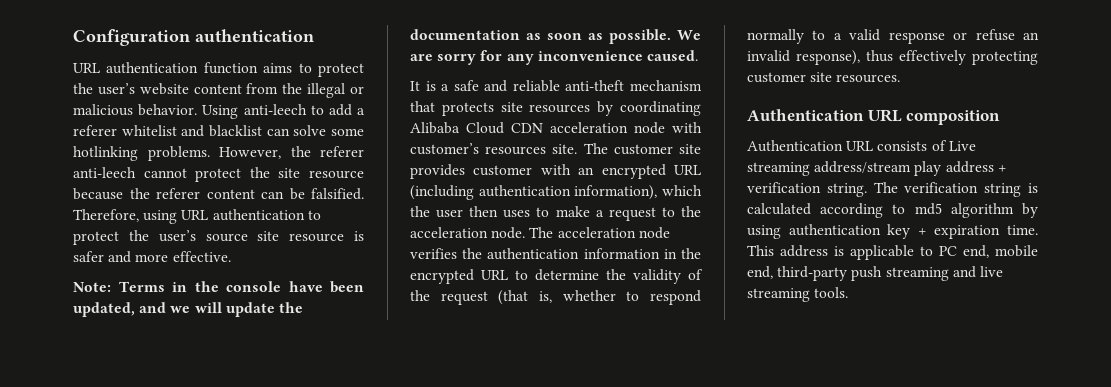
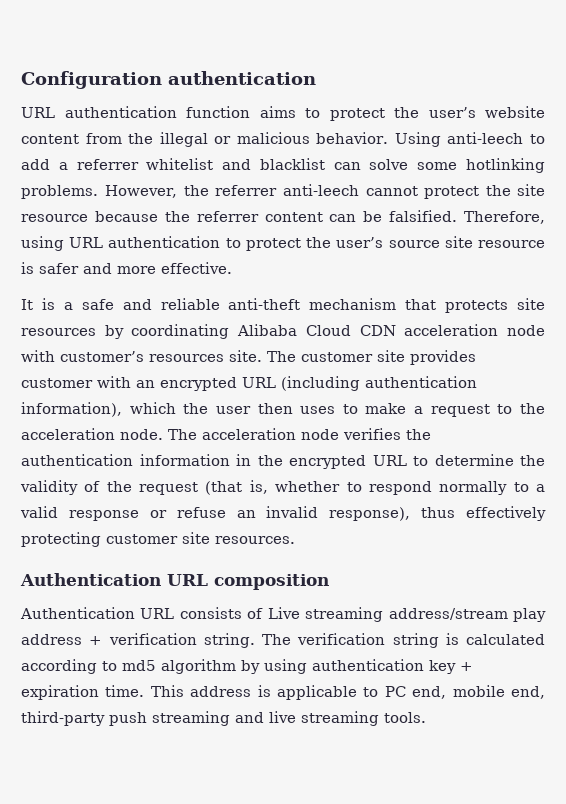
- Using anti-leech to add a referer whitelist and blacklist can solve some hotlinking problems.
+ Using anti-leech to add a referrer whitelist and blacklist can solve some hotlinking problems.
- However, the referer anti-leech cannot protect the site resource because the referer content can be falsified.
+ However, the referrer anti-leech cannot protect the site resource because the referrer content can be falsified.
- Note: Terms in the console have been updated, and we will update the documentation as soon as possible. We are sorry for any inconvenience caused.

